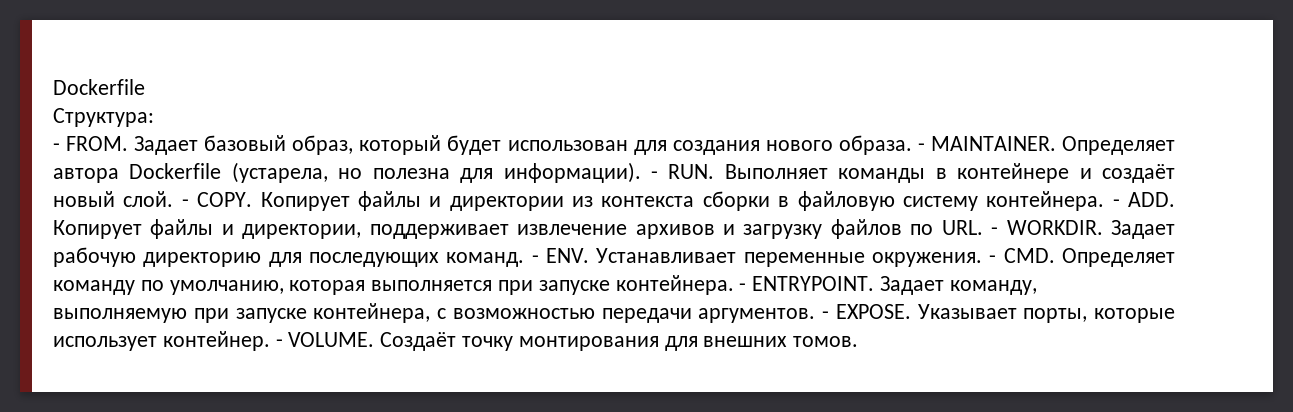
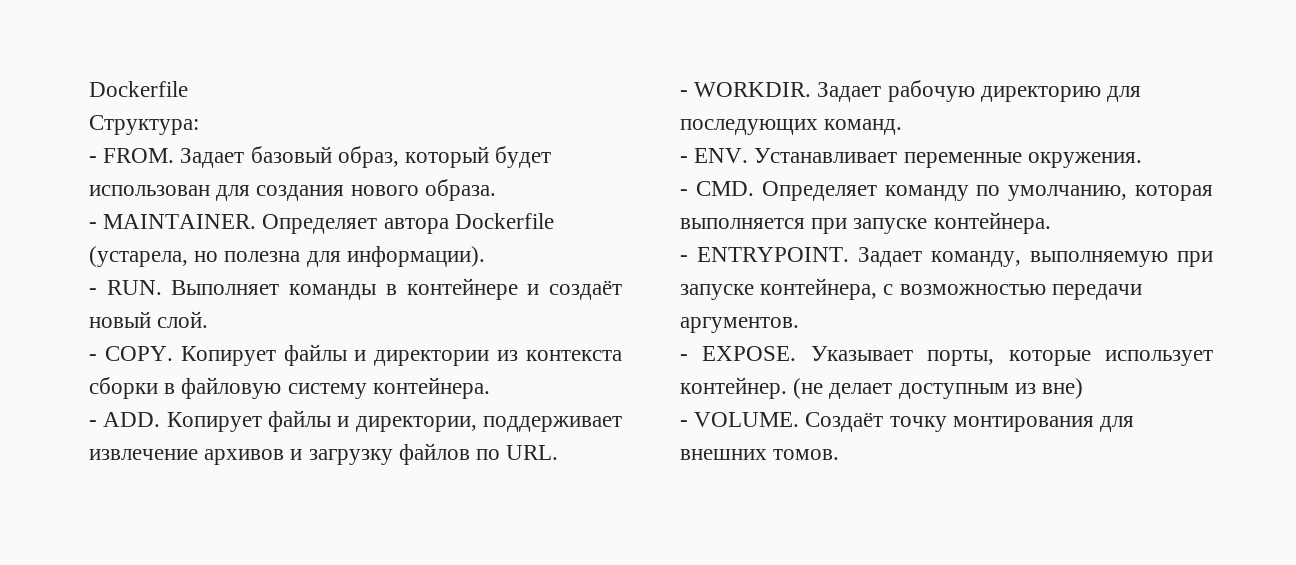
- Задает базовый образ, который будет использован для создания нового образа. - MAINTAINER.
+ Задает базовый образ, который будет использован для создания нового образа.
+ - MAINTAINER.
- Определяет автора Dockerfile (устарела, но полезна для информации). - RUN. Выполняет команды в контейнере и создаёт новый слой. - COPY.
+ Определяет автора Dockerfile (устарела, но полезна для информации).
+ - RUN. Выполняет команды в контейнере и создаёт новый слой.
+ - COPY.
- Копирует файлы и директории из контекста сборки в файловую систему контейнера. - ADD. Копирует файлы и директории, поддерживает извлечение архивов и загрузку файлов по URL. - WORKDIR.
+ Копирует файлы и директории из контекста сборки в файловую систему контейнера.
+ - ADD. Копирует файлы и директории, поддерживает извлечение архивов и загрузку файлов по URL.
+ - WORKDIR.
- Задает рабочую директорию для последующих команд. - ENV. Устанавливает переменные окружения. - CMD. Определяет команду по умолчанию, которая выполняется при запуске контейнера. - ENTRYPOINT.
+ Задает рабочую директорию для последующих команд.
+ - ENV. Устанавливает переменные окружения.
+ - CMD. Определяет команду по умолчанию, которая выполняется при запуске контейнера.
+ - ENTRYPOINT.
- Задает команду, выполняемую при запуске контейнера, с возможностью передачи аргументов. - EXPOSE.
+ Задает команду, выполняемую при запуске контейнера, с возможностью передачи аргументов.
+ - EXPOSE.
- Указывает порты, которые использует контейнер. - VOLUME.
+ Указывает порты, которые использует контейнер. (не делает доступным из вне)
+ - VOLUME.

